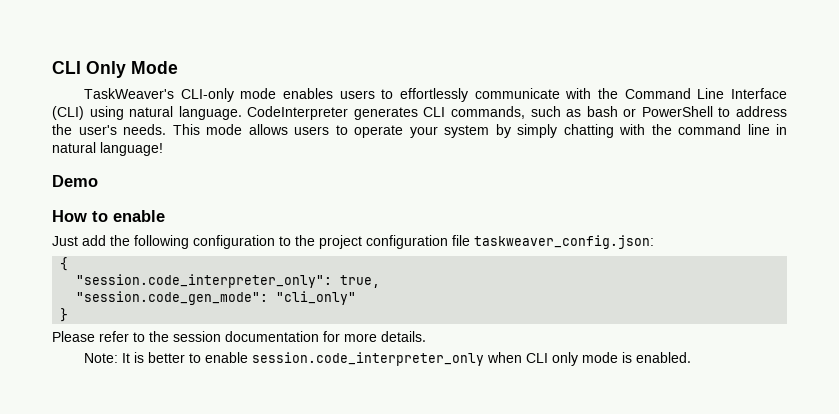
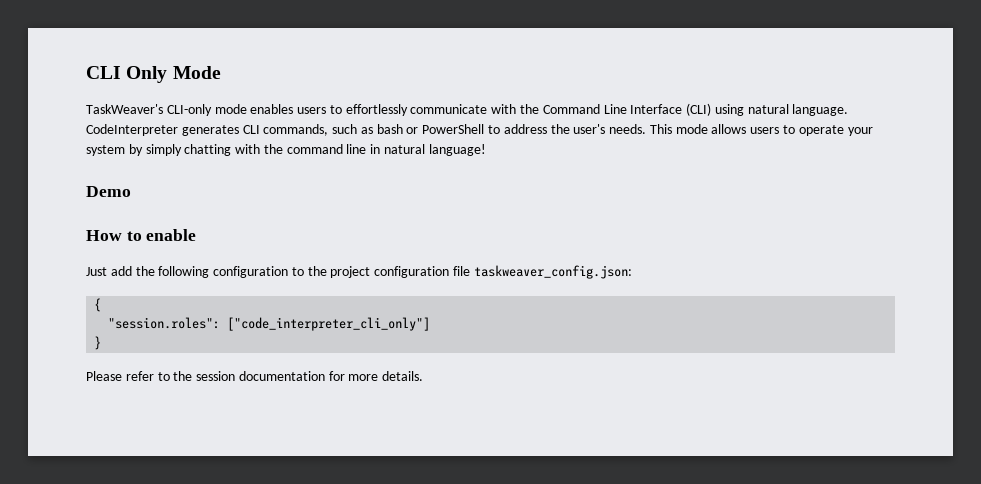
- "session.code_interpreter_only": true,
- "session.code_gen_mode": "cli_only"
+ "session.roles": ["code_interpreter_cli_only"]
- Note: It is better to enable session.code_interpreter_only when CLI only mode is enabled.

